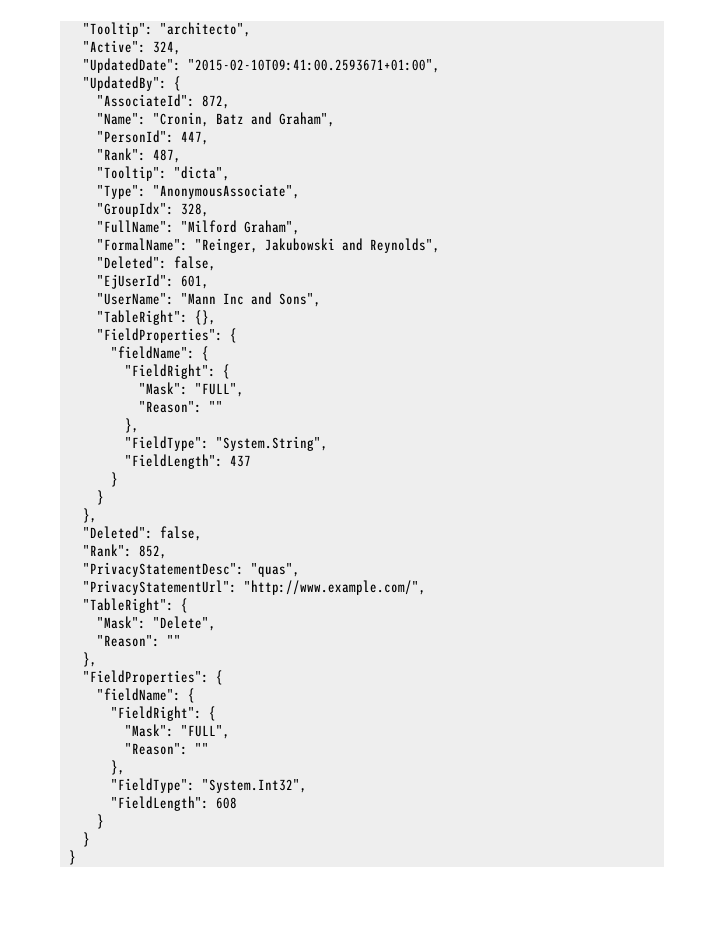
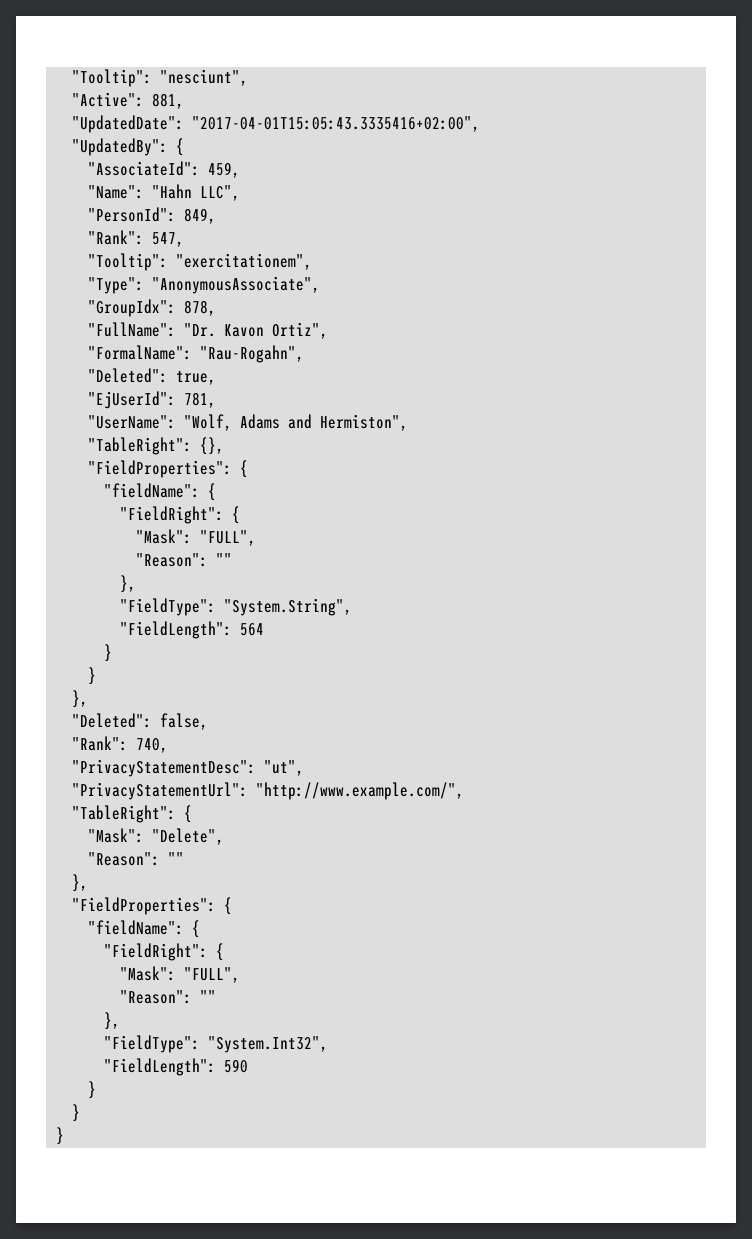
- "Tooltip": "architecto",
+ "Tooltip": "nesciunt",
- "Active": 324,
+ "Active": 881,
- "UpdatedDate": "2015-02-10T09:41:00.2593671+01:00",
+ "UpdatedDate": "2017-04-01T15:05:43.3335416+02:00",
- "AssociateId": 872,
+ "AssociateId": 459,
- "Name": "Cronin, Batz and Graham",
+ "Name": "Hahn LLC",
- "PersonId": 447,
- "Rank": 487,
- "Tooltip": "dicta",
+ "PersonId": 849,
+ "Rank": 547,
+ "Tooltip": "exercitationem",
- "GroupIdx": 328,
+ "GroupIdx": 878,
- "FullName": "Milford Graham",
- "FormalName": "Reinger, Jakubowski and Reynolds",
- "Deleted": false,
+ "FullName": "Dr. Kavon Ortiz",
+ "FormalName": "Rau-Rogahn",
+ "Deleted": true,
- "EjUserId": 601,
+ "EjUserId": 781,
- "UserName": "Mann Inc and Sons",
+ "UserName": "Wolf, Adams and Hermiston",
- "FieldLength": 437
+ "FieldLength": 564
- "Rank": 852,
+ "Rank": 740,
- "PrivacyStatementDesc": "quas",
+ "PrivacyStatementDesc": "ut",
- "FieldLength": 608
+ "FieldLength": 590

